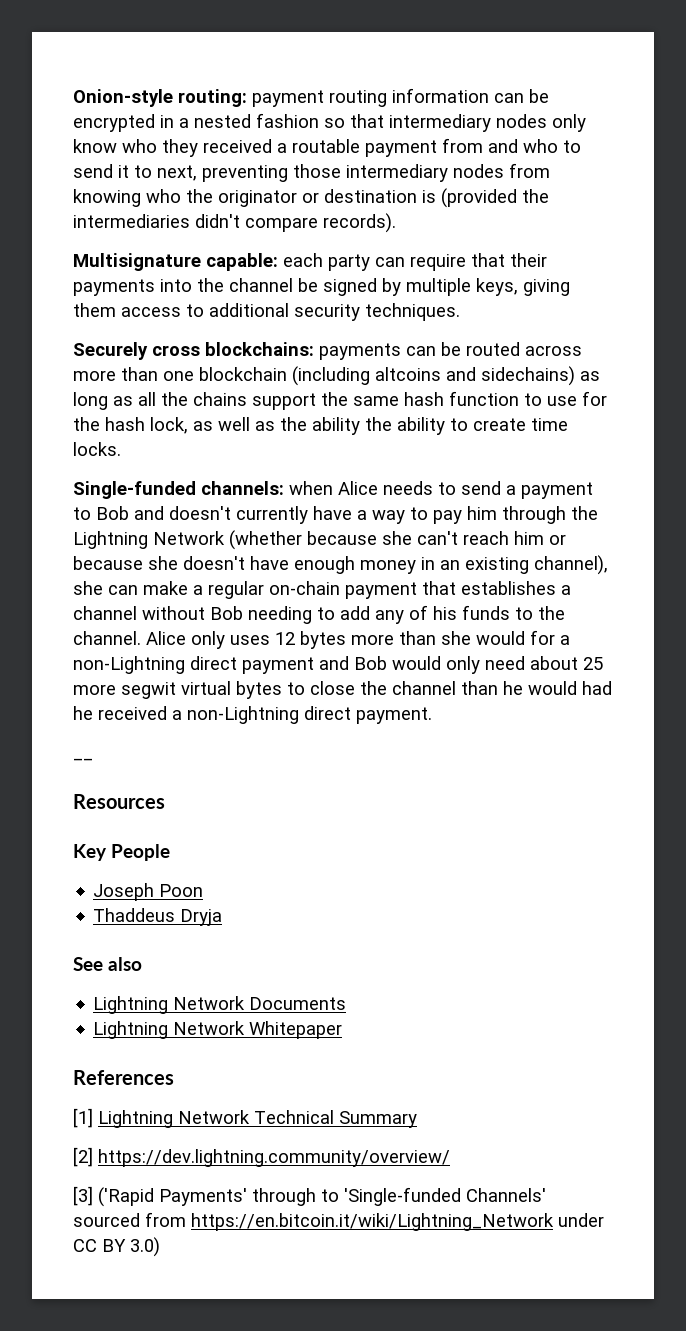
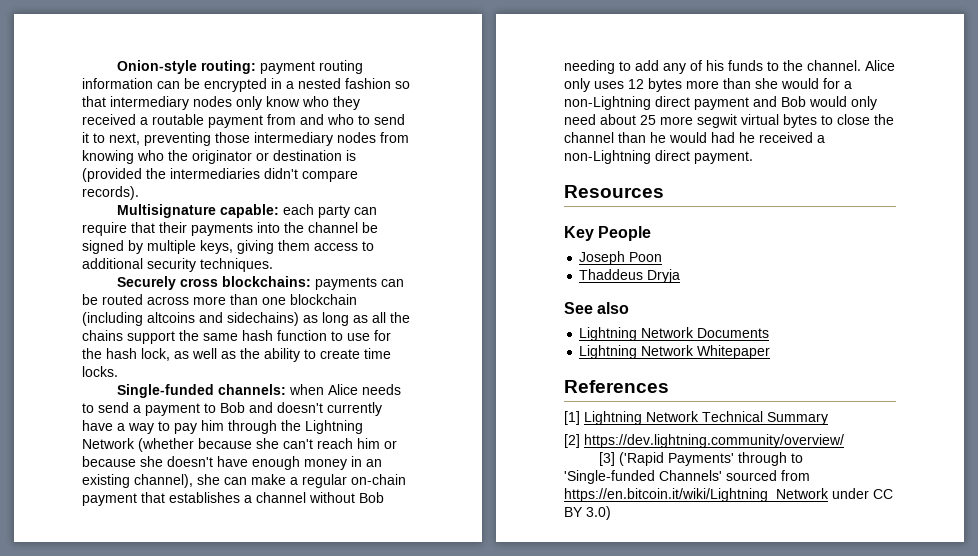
- Securely cross blockchains: payments can be routed across more than one blockchain (including altcoins and sidechains) as long as all the chains support the same hash function to use for the hash lock, as well as the ability the ability to create time locks.
+ Securely cross blockchains: payments can be routed across more than one blockchain (including altcoins and sidechains) as long as all the chains support the same hash function to use for the hash lock, as well as the ability to create time locks.
- __

